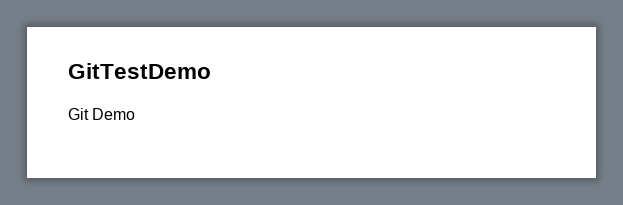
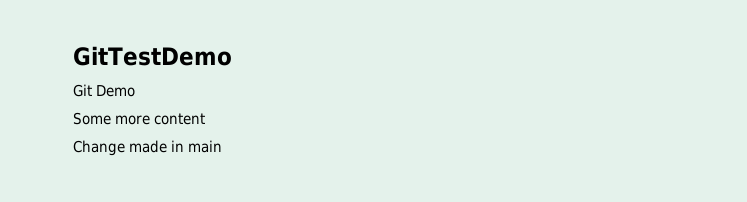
+ Some more content
+ Change made in main

